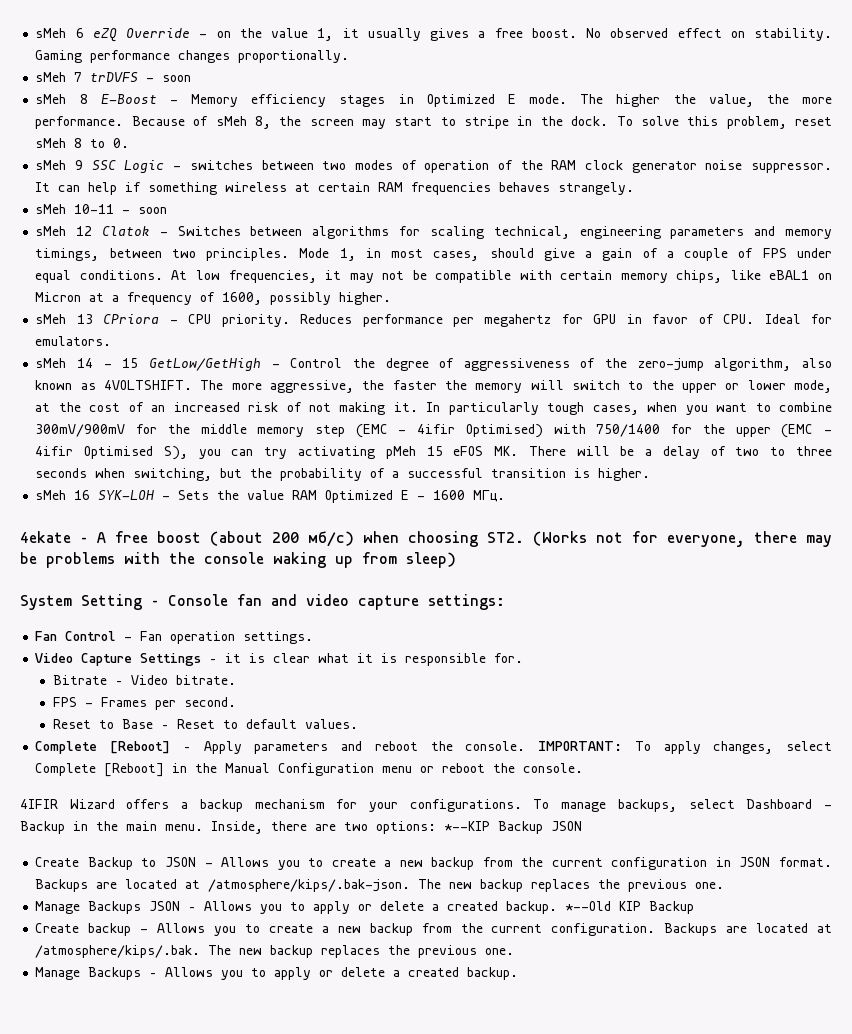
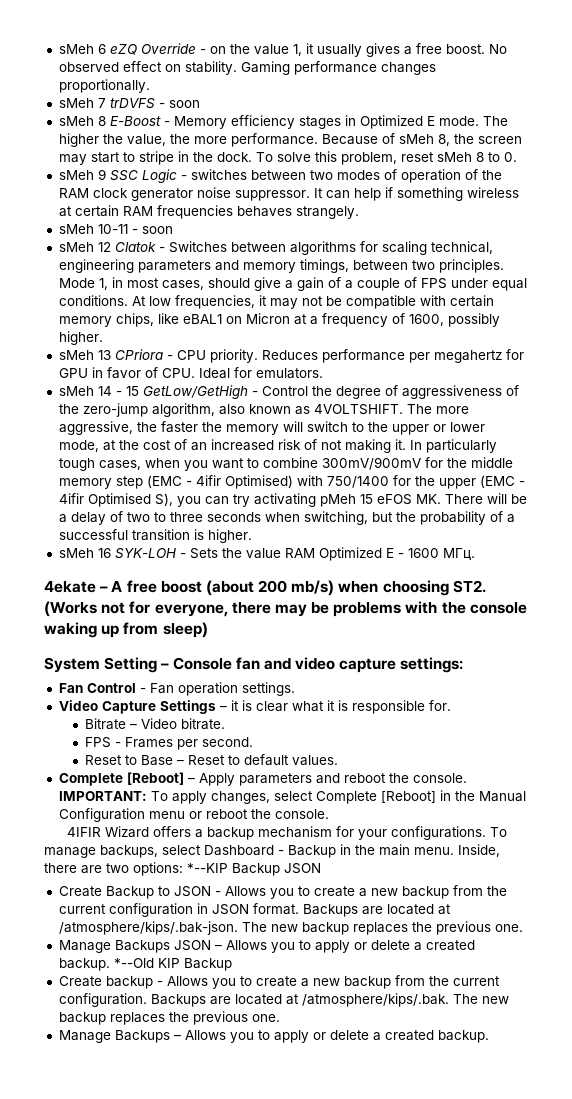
- 4ekate – A free boost (about 200 мб/с) when choosing ST2. (Works not for everyone, there may be problems with the console waking up from sleep)
+ 4ekate – A free boost (about 200 mb/s) when choosing ST2. (Works not for everyone, there may be problems with the console waking up from sleep)

